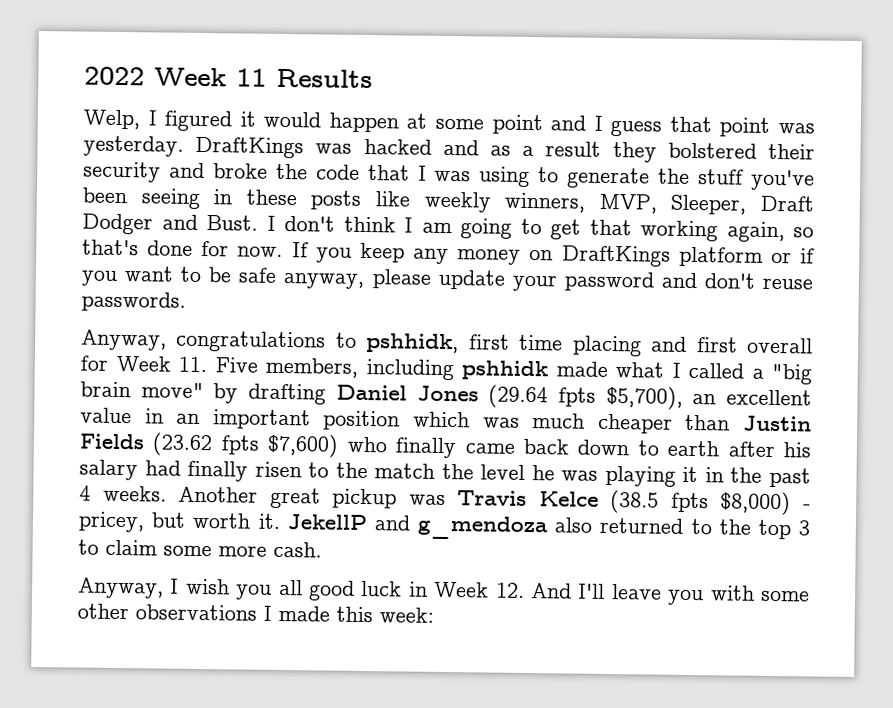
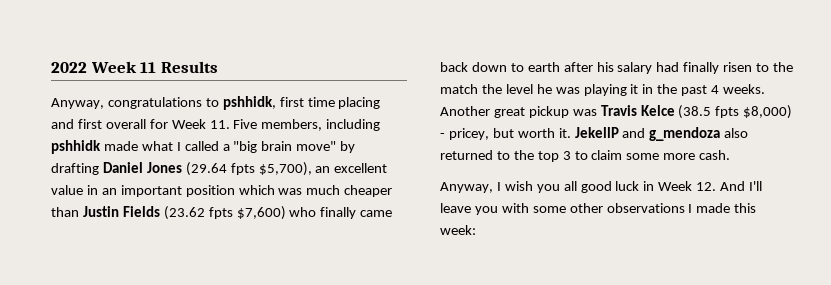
- Welp, I figured it would happen at some point and I guess that point was yesterday. DraftKings was hacked and as a result they bolstered their security and broke the code that I was using to generate the stuff you've been seeing in these posts like weekly winners, MVP, Sleeper, Draft Dodger and Bust. I don't think I am going to get that working again, so that's done for now. If you keep any money on DraftKings platform or if you want to be safe anyway, please update your password and don't reuse passwords.

